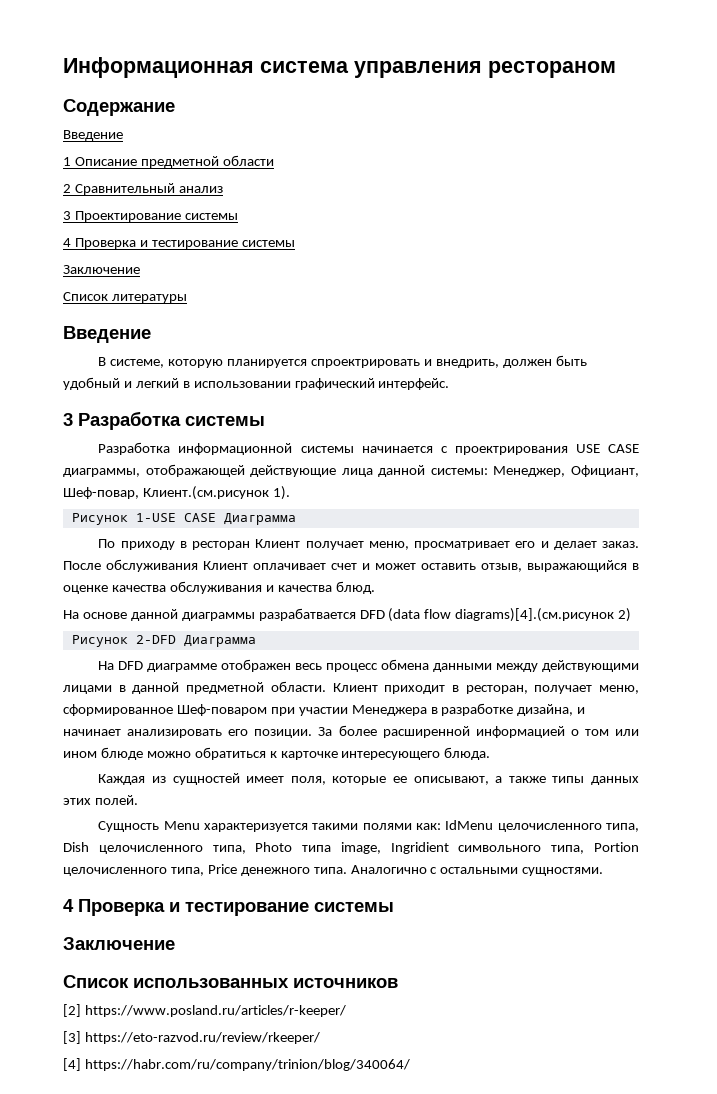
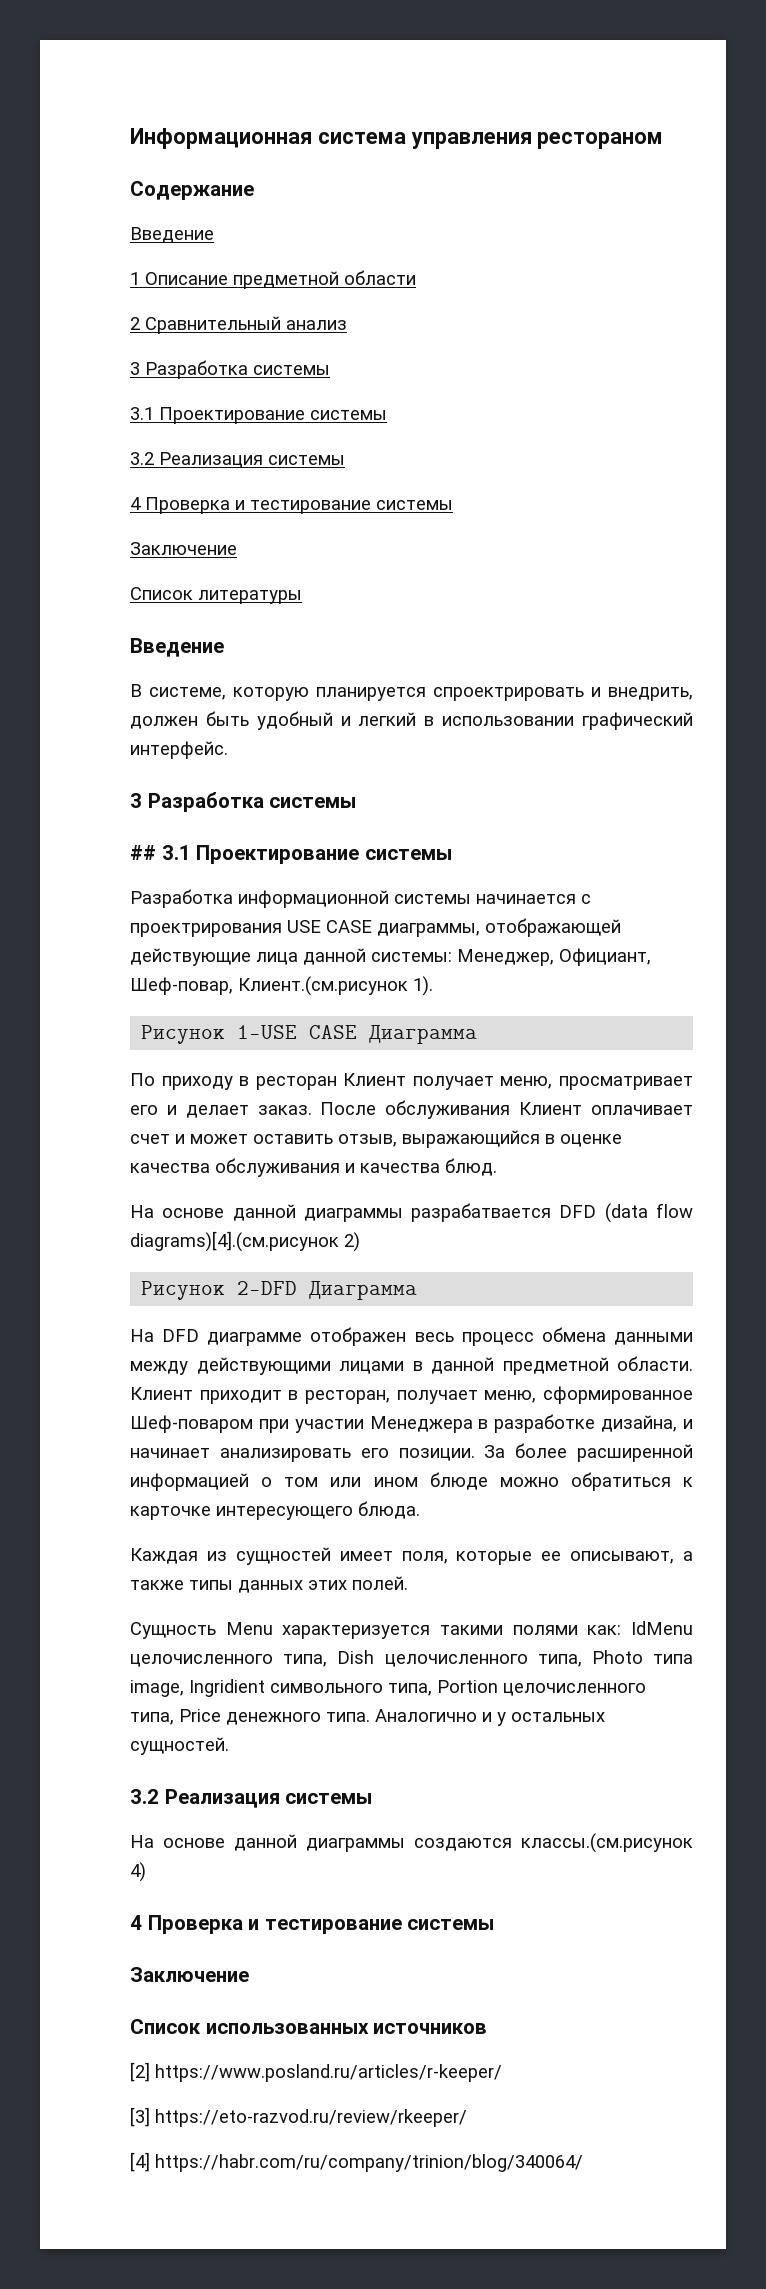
  2 Сравнительный анализ
- 3 Проектирование системы
+ 3 Разработка системы
+ 3.1 Проектирование системы
+ 3.2 Реализация системы
+ ## 3.1 Проектирование системы
- Аналогично с остальными сущностями.
+ Аналогично и у остальных сущностей.
+ 3.2 Реализация системы
+ На основе данной диаграммы создаются классы.(см.рисунок 4)

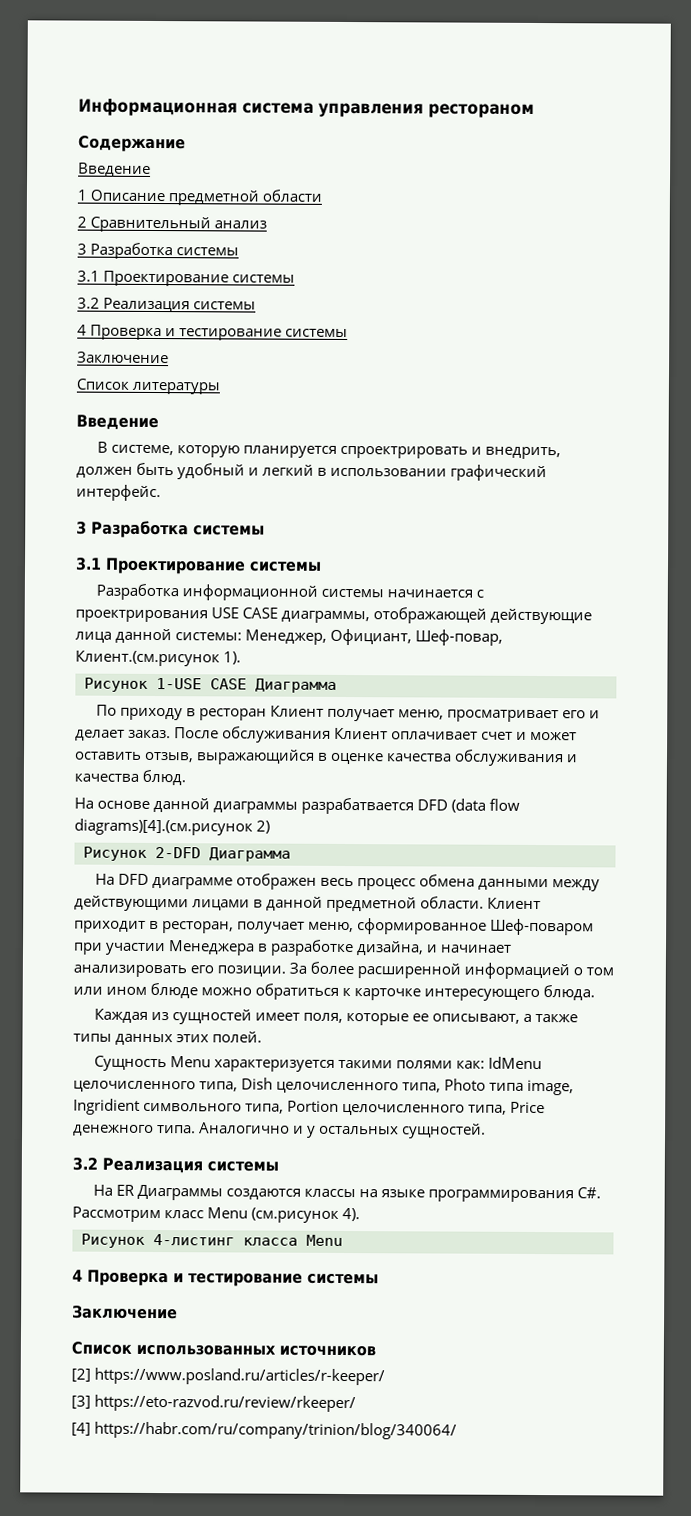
  В системе, которую планируется спроектрировать и внедрить, должен быть удобный и легкий в использовании графический интерфейс.
  3 Разработка системы
- ## 3.1 Проектирование системы
+ 3.1 Проектирование системы
- На основе данной диаграммы создаются классы.(см.рисунок 4)
+ На ER Диаграммы создаются классы на языке программирования C#. Рассмотрим класс Menu (см.рисунок 4).
+ Рисунок 4-листинг класса Menu

